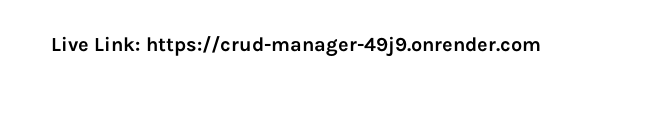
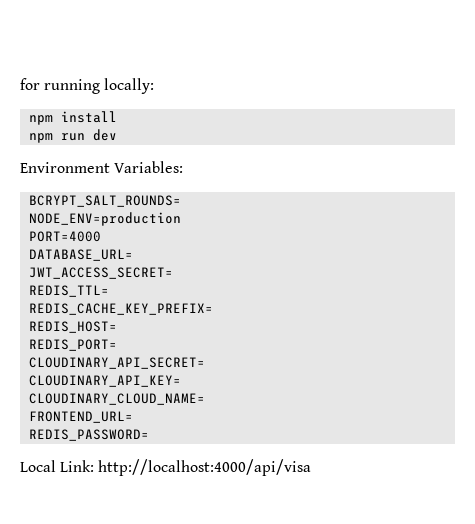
- Live Link: https://crud-manager-49j9.onrender.com
+ for running locally:
+ npm install
+ npm run dev
+ Environment Variables:
+ BCRYPT_SALT_ROUNDS=
+ NODE_ENV=production
+ PORT=4000
+ DATABASE_URL=
+ JWT_ACCESS_SECRET=
+ REDIS_TTL=
+ REDIS_CACHE_KEY_PREFIX=
+ REDIS_HOST=
+ REDIS_PORT=
+ CLOUDINARY_API_SECRET=
+ CLOUDINARY_API_KEY=
+ CLOUDINARY_CLOUD_NAME=
+ FRONTEND_URL=
+ REDIS_PASSWORD=
+ Local Link: http://localhost:4000/api/visa

